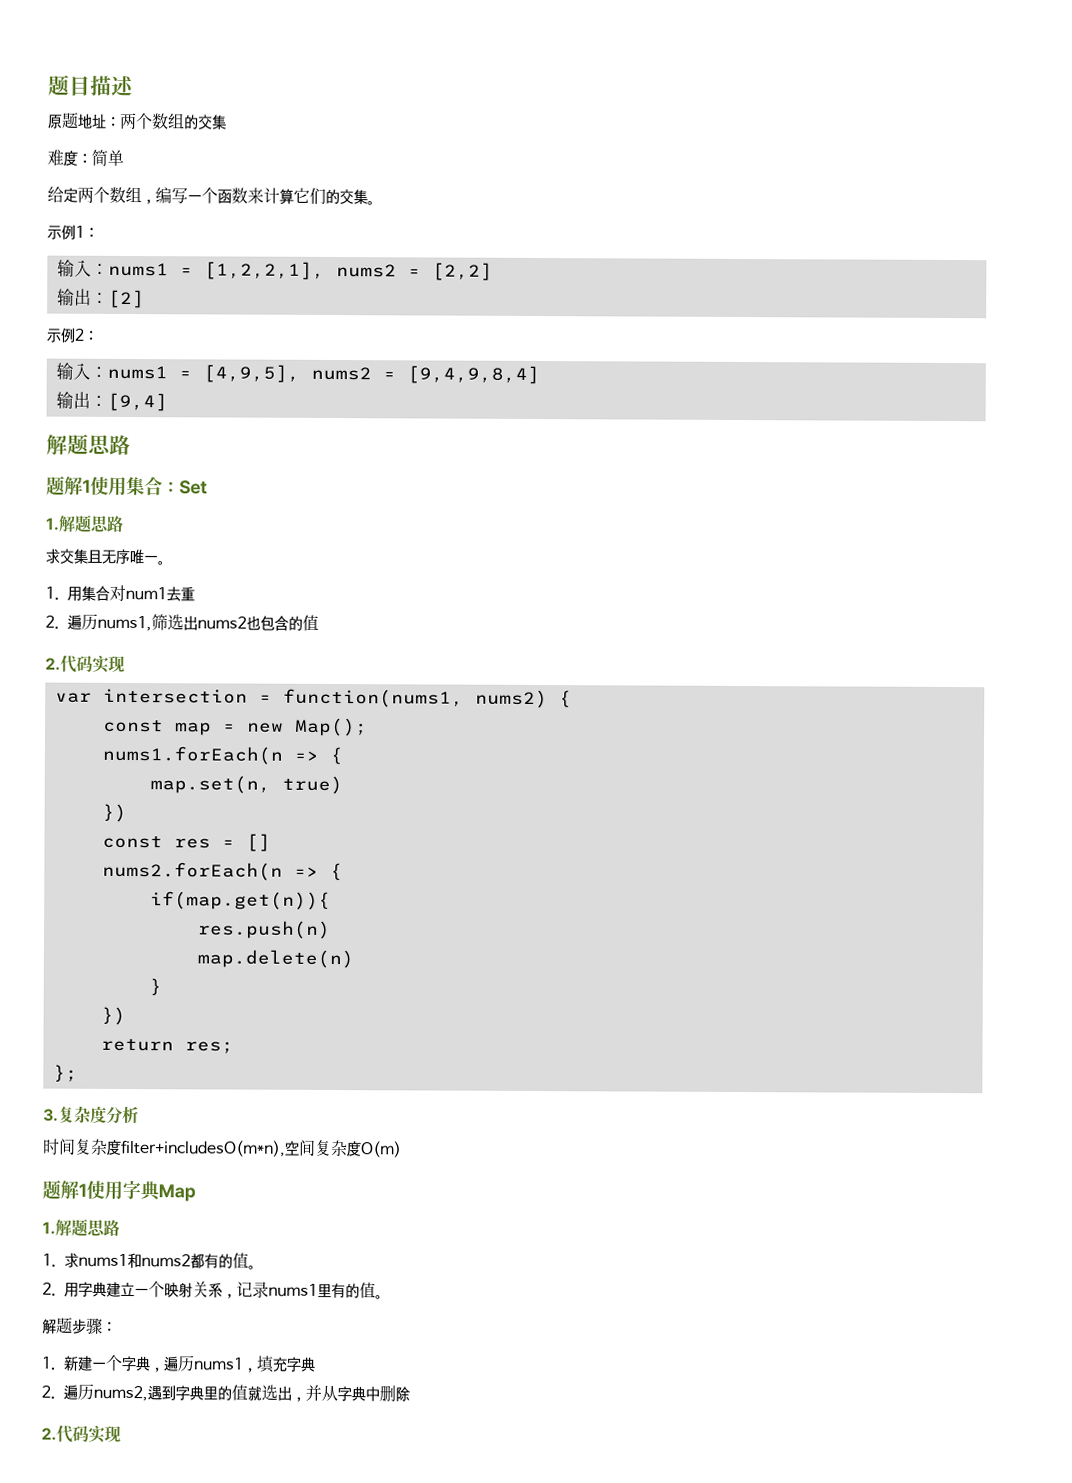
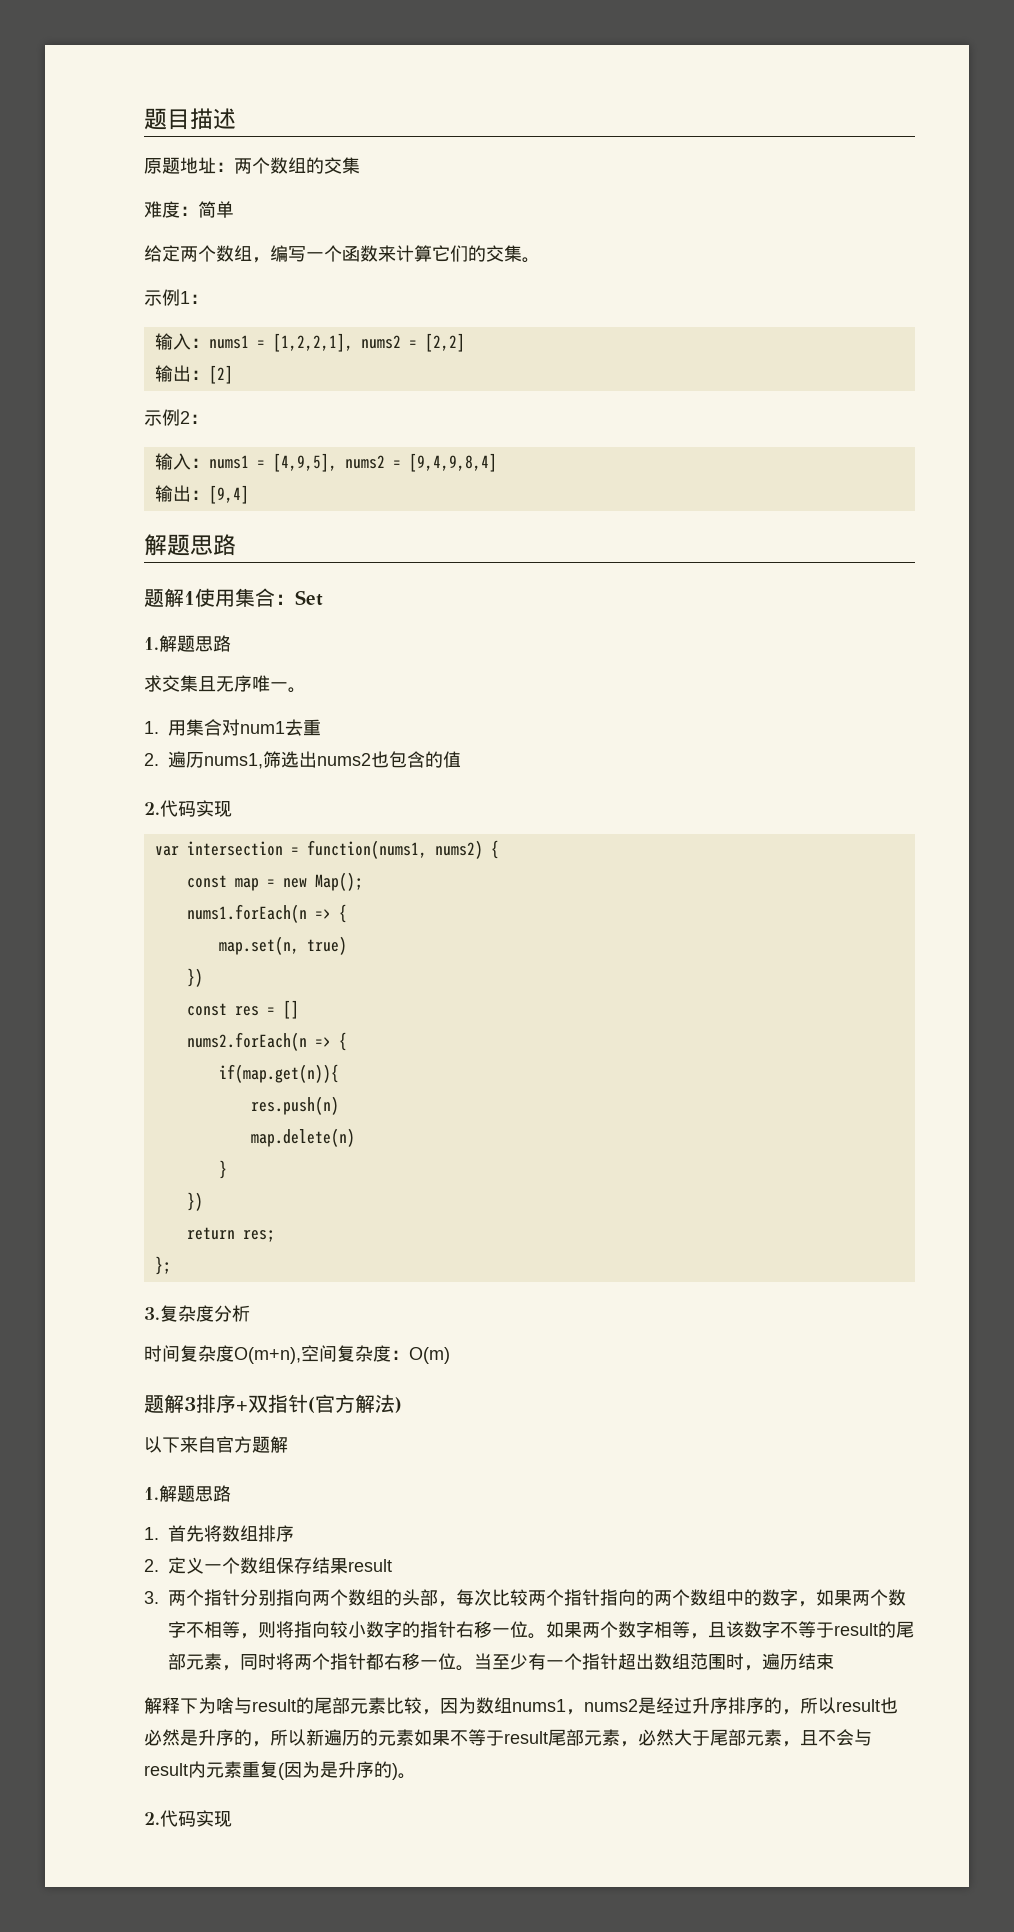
- 时间复杂度filter+includesO(m*n),空间复杂度O(m)
+ 时间复杂度O(m+n),空间复杂度：O(m)
- 题解1使用字典Map
+ 题解3排序+双指针(官方解法)
+ 以下来自官方题解
  1.解题思路
- 1.求nums1和nums2都有的值。
- 2.用字典建立一个映射关系，记录nums1里有的值。
- 解题步骤：
- 1.新建一个字典，遍历nums1，填充字典
- 2.遍历nums2,遇到字典里的值就选出，并从字典中删除
+ 1.首先将数组排序
+ 2.定义一个数组保存结果result
+ 3.两个指针分别指向两个数组的头部，每次比较两个指针指向的两个数组中的数字，如果两个数字不相等，则将指向较小数字的指针右移一位。如果两个数字相等，且该数字不等于result的尾部元素，同时将两个指针都右移一位。当至少有一个指针超出数组范围时，遍历结束
+ 解释下为啥与result的尾部元素比较，因为数组nums1，nums2是经过升序排序的，所以result也必然是升序的，所以新遍历的元素如果不等于result尾部元素，必然大于尾部元素，且不会与result内元素重复(因为是升序的)。

